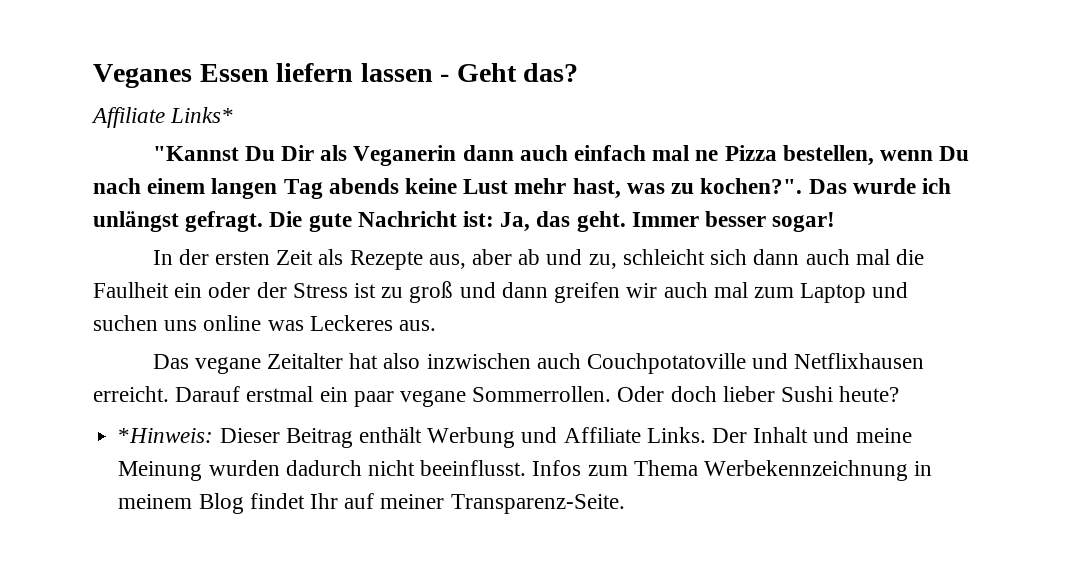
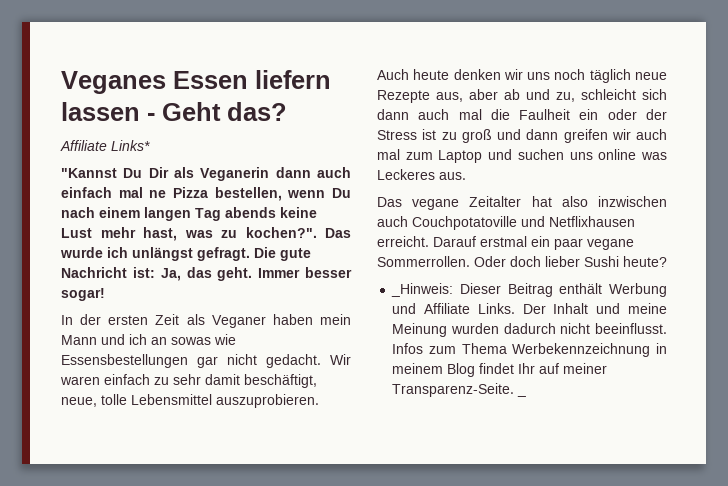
- In der ersten Zeit als Rezepte aus, aber ab und zu, schleicht sich dann auch mal die Faulheit ein oder der Stress ist zu groß und dann greifen wir auch mal zum Laptop und suchen uns online was Leckeres aus.
+ In der ersten Zeit als Veganer haben mein Mann und ich an sowas wie Essensbestellungen gar nicht gedacht. Wir waren einfach zu sehr damit beschäftigt, neue, tolle Lebensmittel auszuprobieren. Auch heute denken wir uns noch täglich neue Rezepte aus, aber ab und zu, schleicht sich dann auch mal die Faulheit ein oder der Stress ist zu groß und dann greifen wir auch mal zum Laptop und suchen uns online was Leckeres aus.
- *Hinweis: Dieser Beitrag enthält Werbung und Affiliate Links.
+ _Hinweis: Dieser Beitrag enthält Werbung und Affiliate Links.
+ _

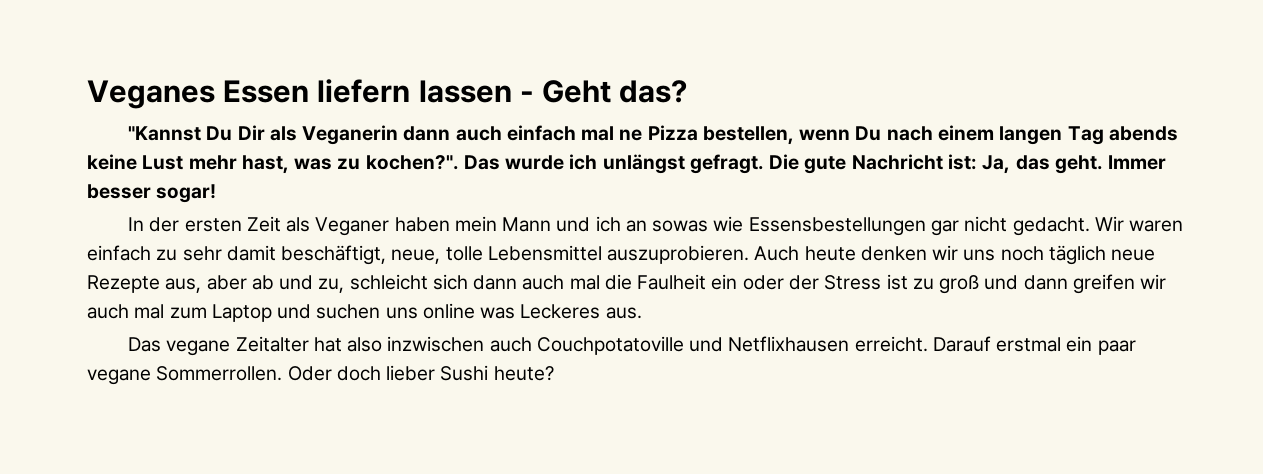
- Affiliate Links*
- _Hinweis: Dieser Beitrag enthält Werbung und Affiliate Links. Der Inhalt und meine Meinung wurden dadurch nicht beeinflusst. Infos zum Thema Werbekennzeichnung in meinem Blog findet Ihr auf meiner Transparenz-Seite. _

